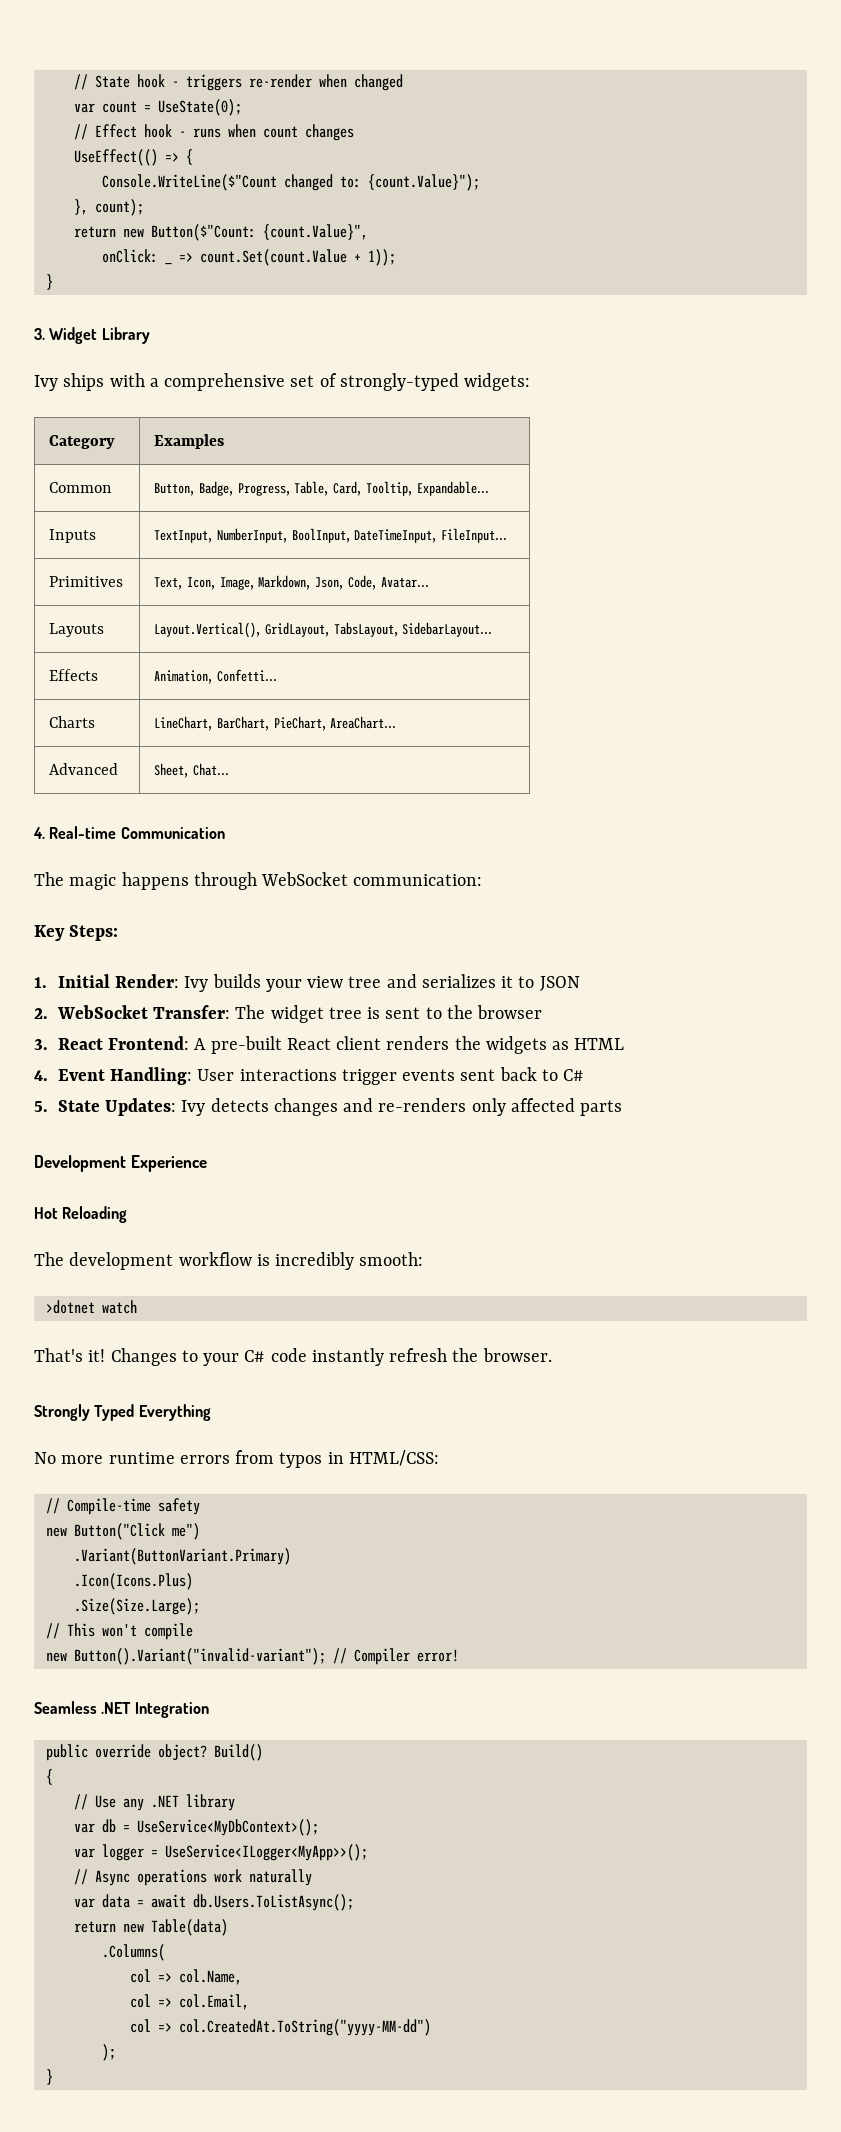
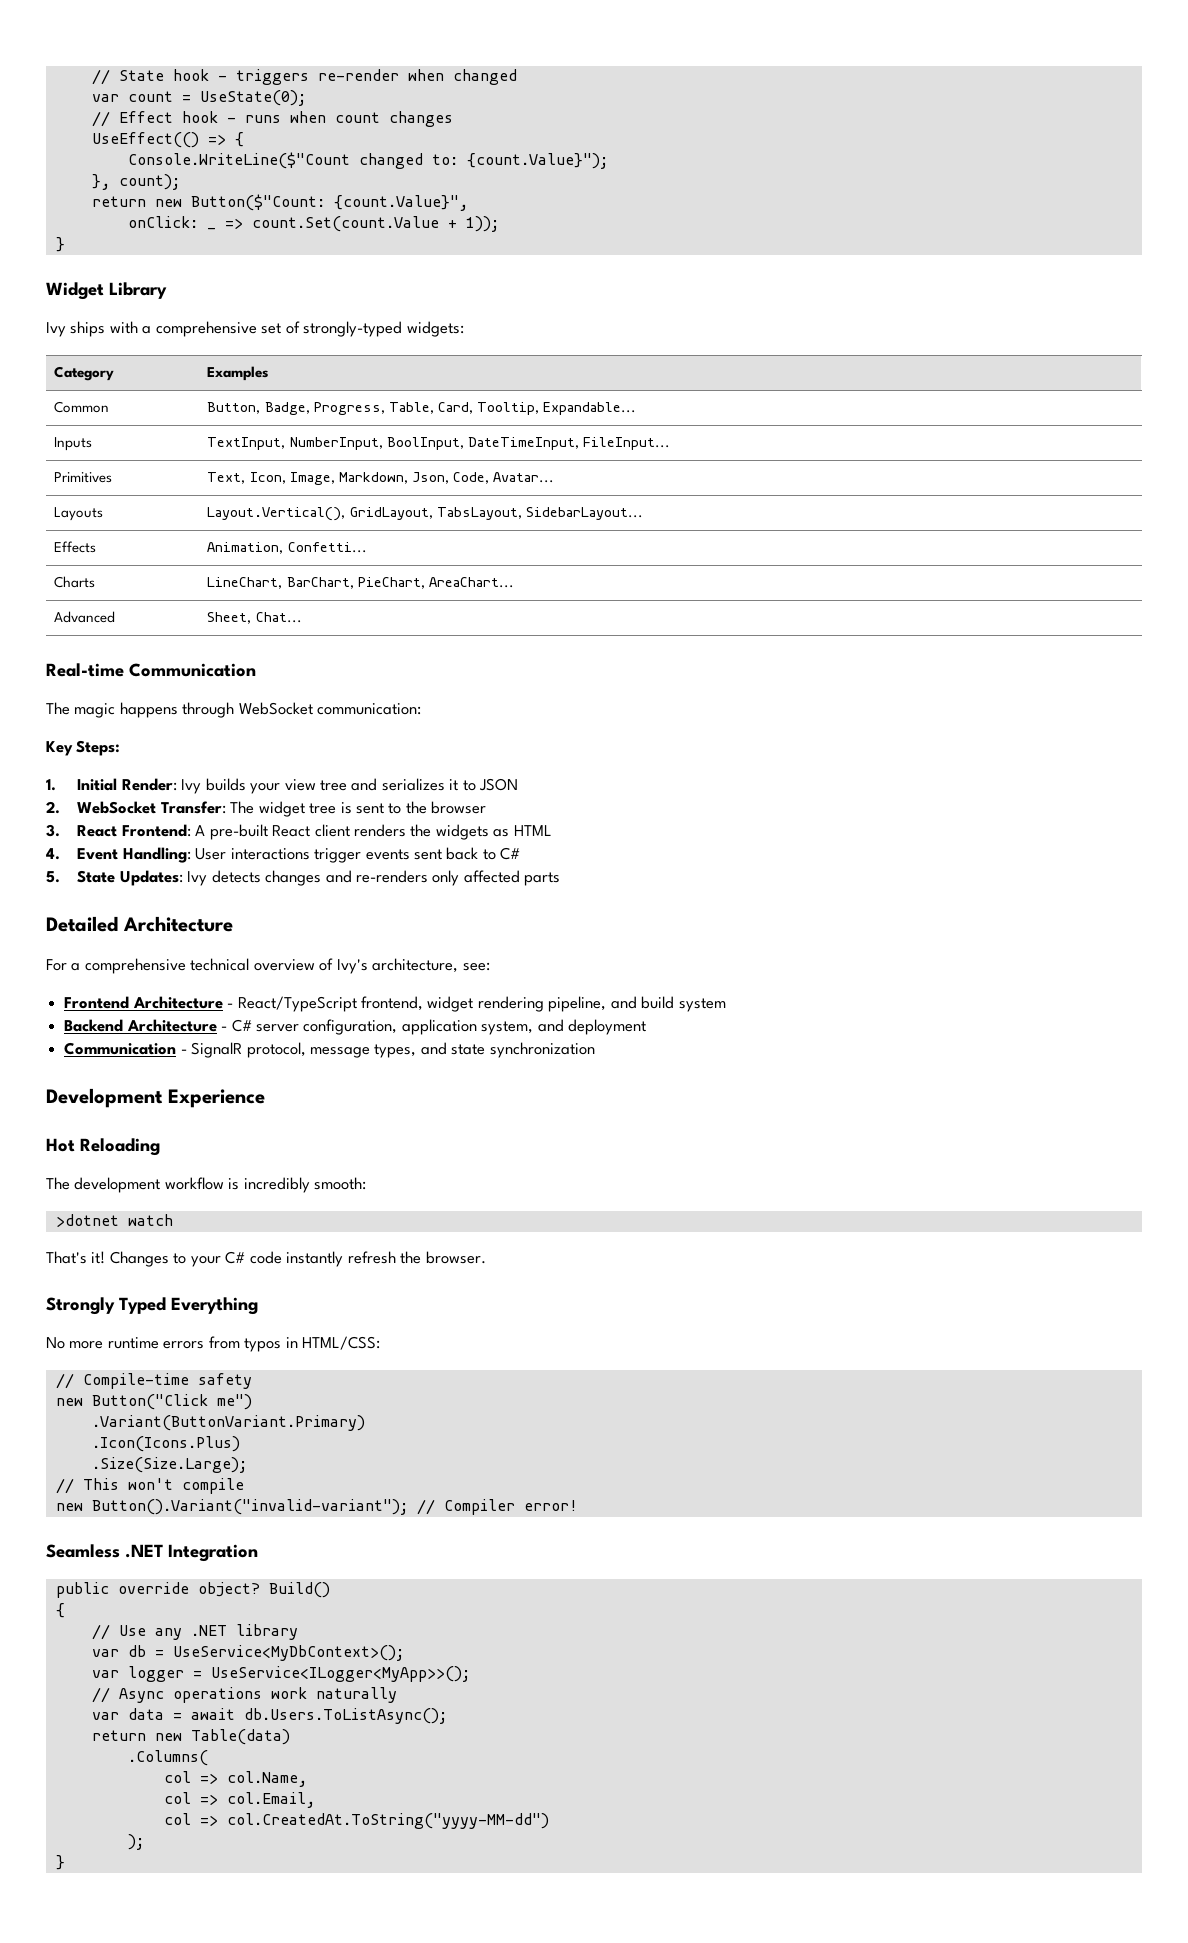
- 3. Widget Library
+ Widget Library
- 4. Real-time Communication
+ Real-time Communication
+ Detailed Architecture
+ For a comprehensive technical overview of Ivy's architecture, see:
+ Frontend Architecture - React/TypeScript frontend, widget rendering pipeline, and build system
+ Backend Architecture - C# server configuration, application system, and deployment
+ Communication - SignalR protocol, message types, and state synchronization

